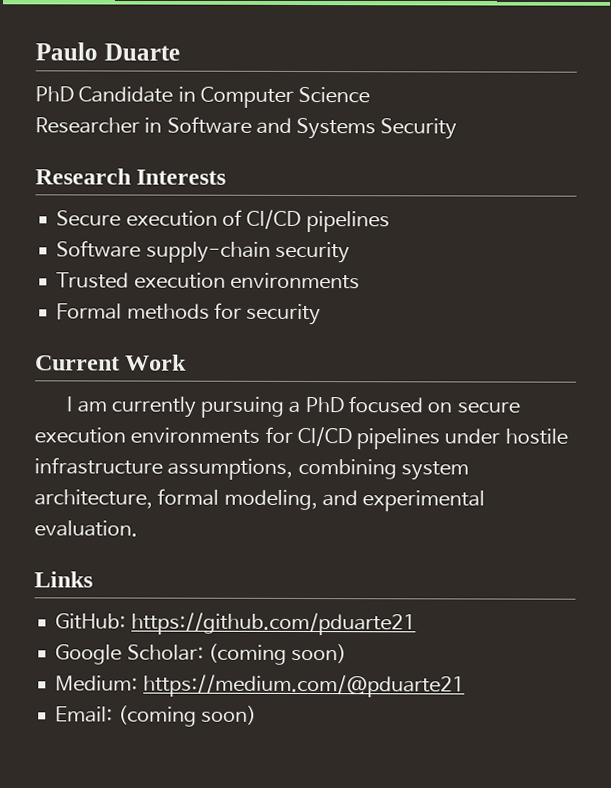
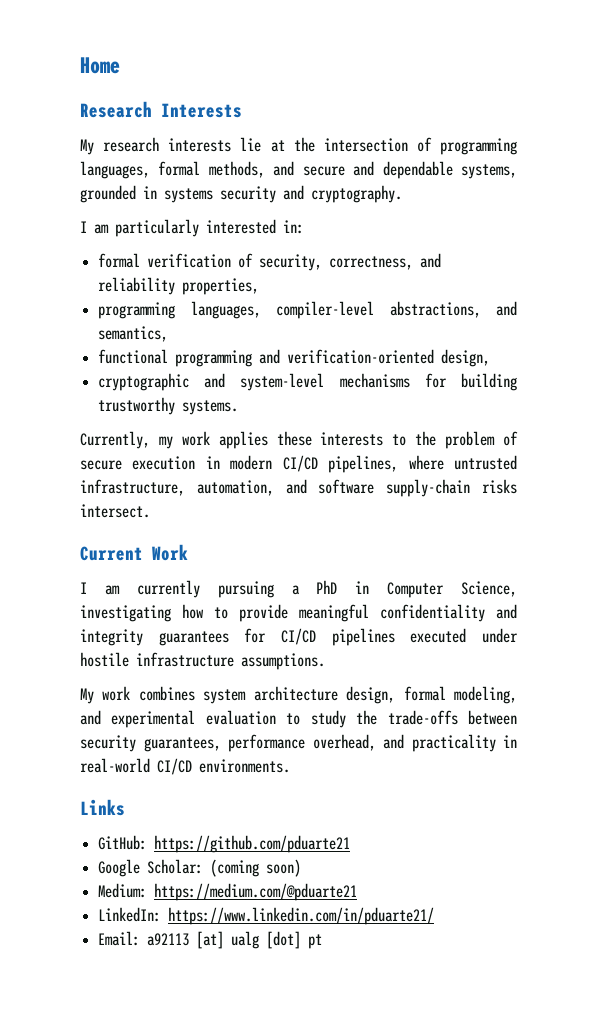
- Paulo Duarte
- PhD Candidate in Computer Science
- Researcher in Software and Systems Security
+ Home
  Research Interests
- Secure execution of CI/CD pipelines
- Software supply-chain security
- Trusted execution environments
- Formal methods for security
+ My research interests lie at the intersection of programming languages, formal methods, and secure and dependable systems, grounded in systems security and cryptography.
+ I am particularly interested in:
+ formal verification of security, correctness, and reliability properties,
+ programming languages, compiler-level abstractions, and semantics,
+ functional programming and verification-oriented design,
+ cryptographic and system-level mechanisms for building trustworthy systems.
+ Currently, my work applies these interests to the problem of secure execution in modern CI/CD pipelines, where untrusted infrastructure, automation, and software supply-chain risks intersect.
- I am currently pursuing a PhD focused on secure execution environments for CI/CD pipelines under hostile infrastructure assumptions, combining system architecture, formal modeling, and experimental evaluation.
+ I am currently pursuing a PhD in Computer Science, investigating how to provide meaningful confidentiality and integrity guarantees for CI/CD pipelines executed under hostile infrastructure assumptions.
+ My work combines system architecture design, formal modeling, and experimental evaluation to study the trade-offs between security guarantees, performance overhead, and practicality in real-world CI/CD environments.
+ LinkedIn: https://www.linkedin.com/in/pduarte21/
- Email: (coming soon)
+ Email: a92113 [at] ualg [dot] pt

